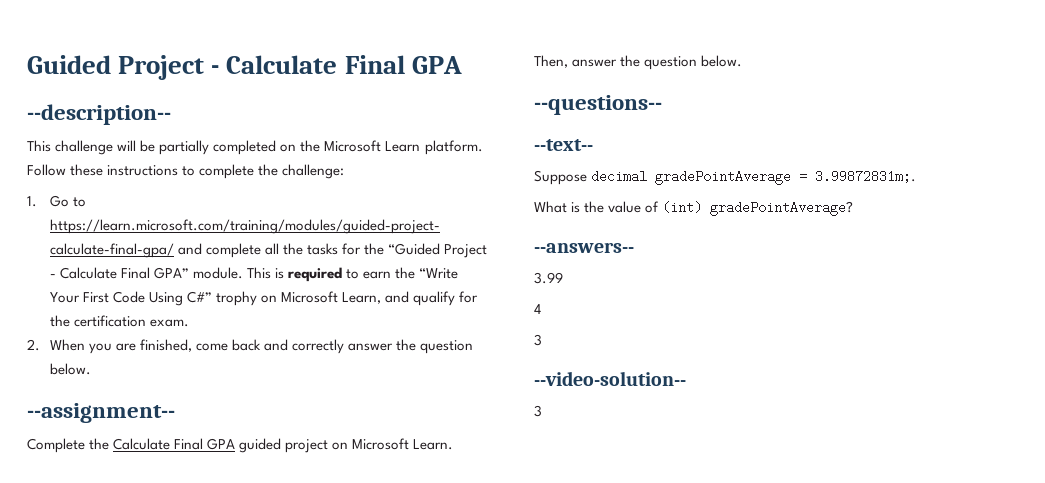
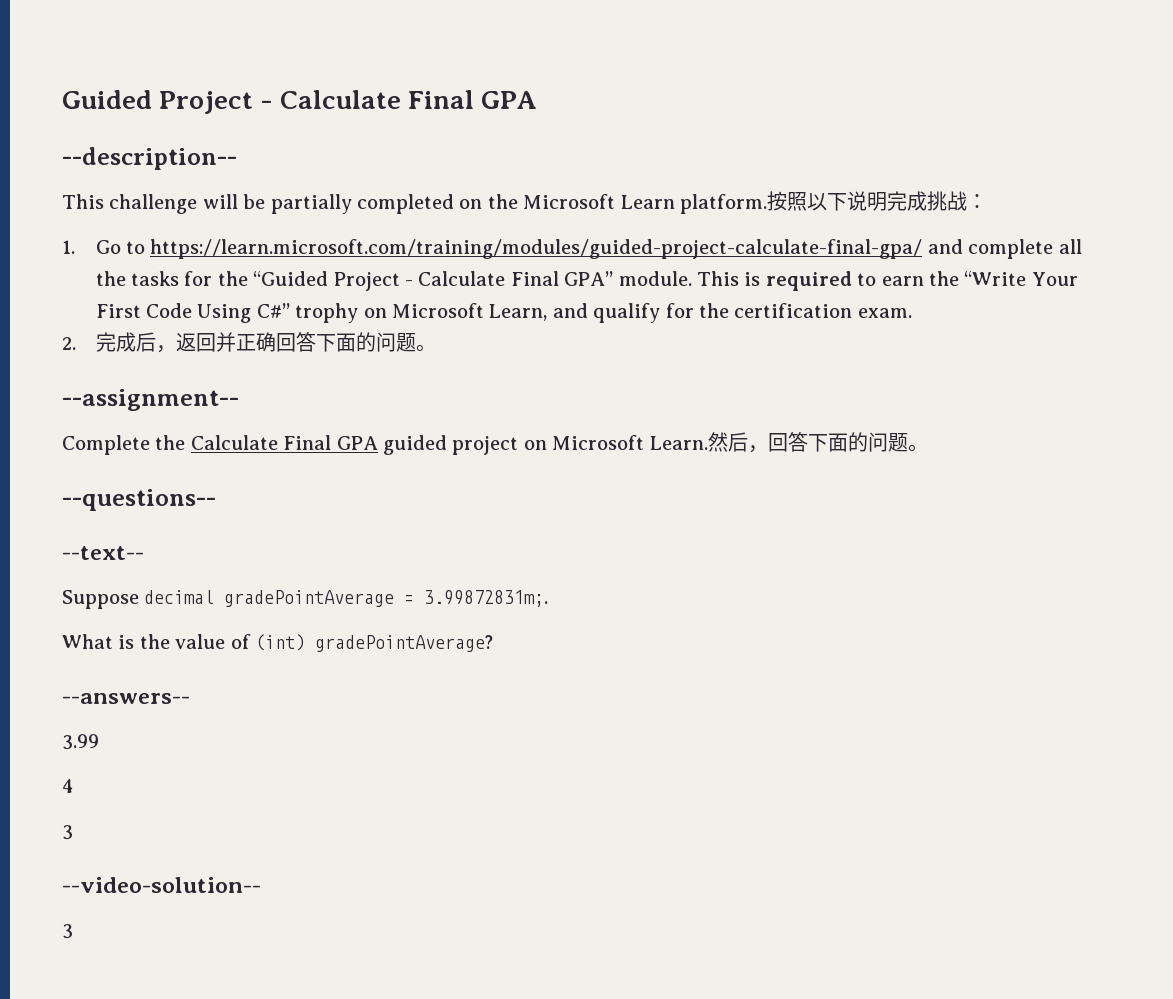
- Follow these instructions to complete the challenge:
+ 按照以下说明完成挑战：
- 2. When you are finished, come back and correctly answer the question below.
+ 2.完成后，返回并正确回答下面的问题。
- Then, answer the question below.
+ 然后，回答下面的问题。

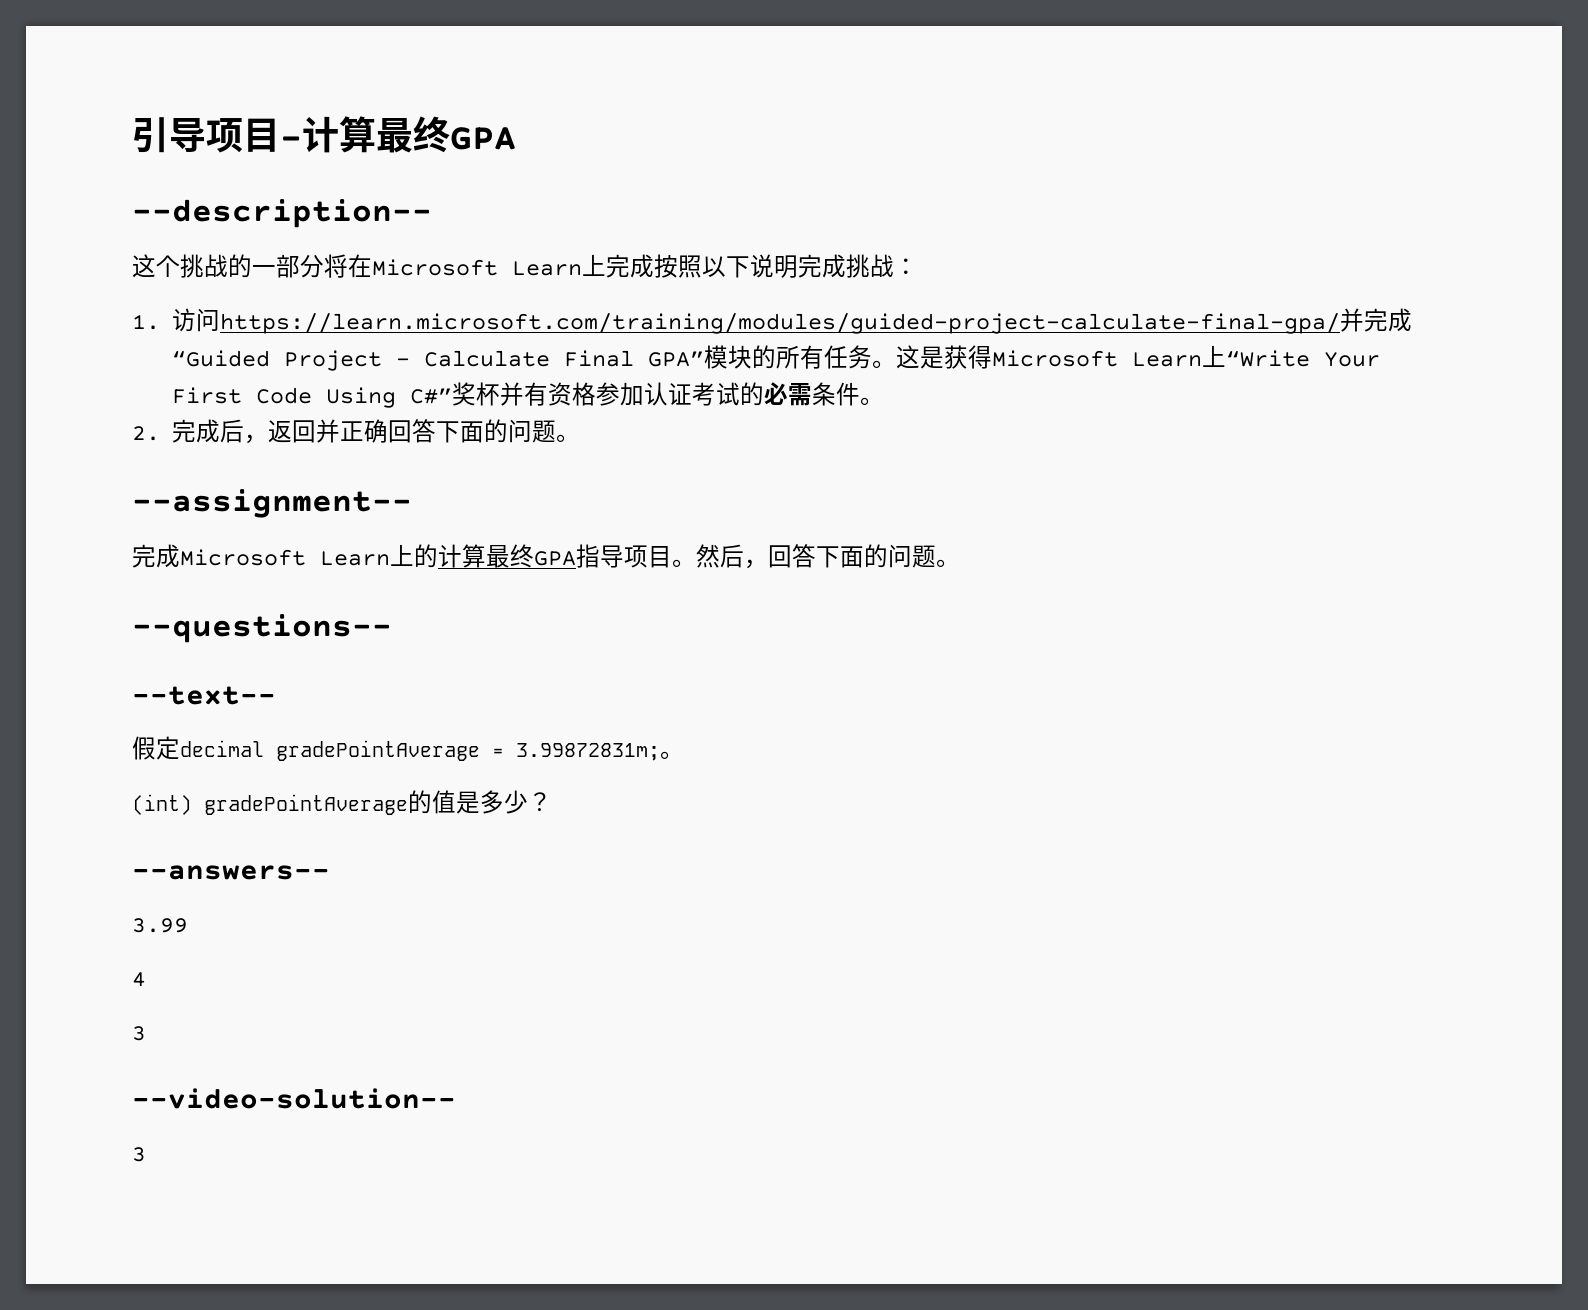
- Guided Project - Calculate Final GPA
+ 引导项目-计算最终GPA
  --description--
- This challenge will be partially completed on the Microsoft Learn platform.按照以下说明完成挑战：
+ 这个挑战的一部分将在Microsoft Learn上完成按照以下说明完成挑战：
- 1. Go to https://learn.microsoft.com/training/modules/guided-project-calculate-final-gpa/ and complete all the tasks for the “Guided Project - Calculate Final GPA” module. This is required to earn the “Write Your First Code Using C#” trophy on Microsoft Learn, and qualify for the certification exam.
+ 1.访问https://learn.microsoft.com/training/modules/guided-project-calculate-final-gpa/并完成“Guided Project - Calculate Final GPA”模块的所有任务。这是获得Microsoft Learn上“Write Your First Code Using C#”奖杯并有资格参加认证考试的必需条件。
- Complete the Calculate Final GPA guided project on Microsoft Learn.
+ 完成Microsoft Learn上的计算最终GPA指导项目。
- Suppose decimal gradePointAverage = 3.99872831m;.
- What is the value of (int) gradePointAverage?
+ 假定decimal gradePointAverage = 3.99872831m;。
+ (int) gradePointAverage的值是多少？

